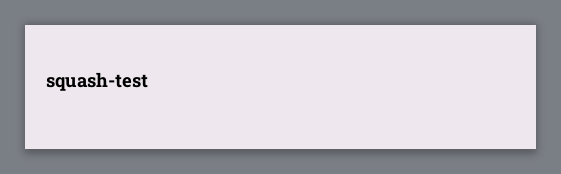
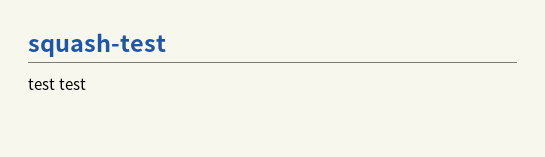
+ test test

